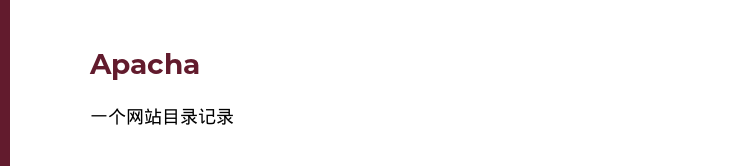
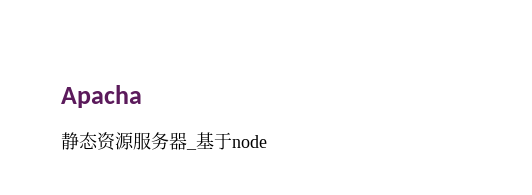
- 一个网站目录记录
+ 静态资源服务器_基于node

